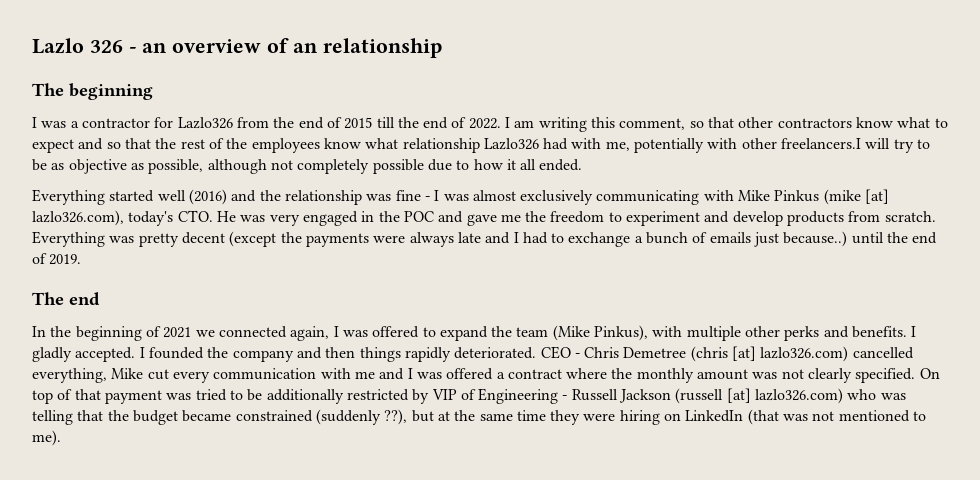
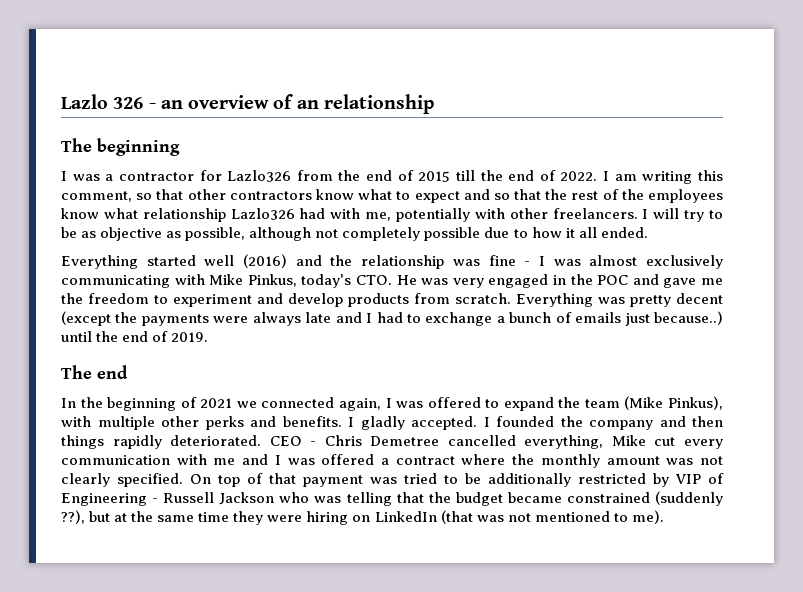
- I am writing this comment, so that other contractors know what to expect and so that the rest of the employees know what relationship Lazlo326 had with me, potentially with other freelancers.I will try to be as objective as possible, although not completely possible due to how it all ended.
+ I am writing this comment, so that other contractors know what to expect and so that the rest of the employees know what relationship Lazlo326 had with me, potentially with other freelancers. I will try to be as objective as possible, although not completely possible due to how it all ended.
- Everything started well (2016) and the relationship was fine - I was almost exclusively communicating with Mike Pinkus (mike [at] lazlo326.com), today's CTO. He was very engaged in the POC and gave me the freedom to experiment and develop products from scratch.
+ Everything started well (2016) and the relationship was fine - I was almost exclusively communicating with Mike Pinkus, today's CTO. He was very engaged in the POC and gave me the freedom to experiment and develop products from scratch.
- CEO - Chris Demetree (chris [at] lazlo326.com) cancelled everything, Mike cut every communication with me and I was offered a contract where the monthly amount was not clearly specified.
+ CEO - Chris Demetree cancelled everything, Mike cut every communication with me and I was offered a contract where the monthly amount was not clearly specified.
- On top of that payment was tried to be additionally restricted by VIP of Engineering - Russell Jackson (russell [at] lazlo326.com) who was telling that the budget became constrained (suddenly ??), but at the same time they were hiring on LinkedIn (that was not mentioned to me).
+ On top of that payment was tried to be additionally restricted by VIP of Engineering - Russell Jackson who was telling that the budget became constrained (suddenly ??), but at the same time they were hiring on LinkedIn (that was not mentioned to me).

